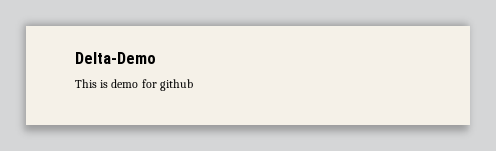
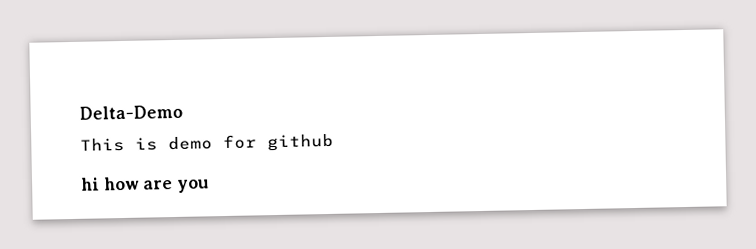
+ hi how are you

